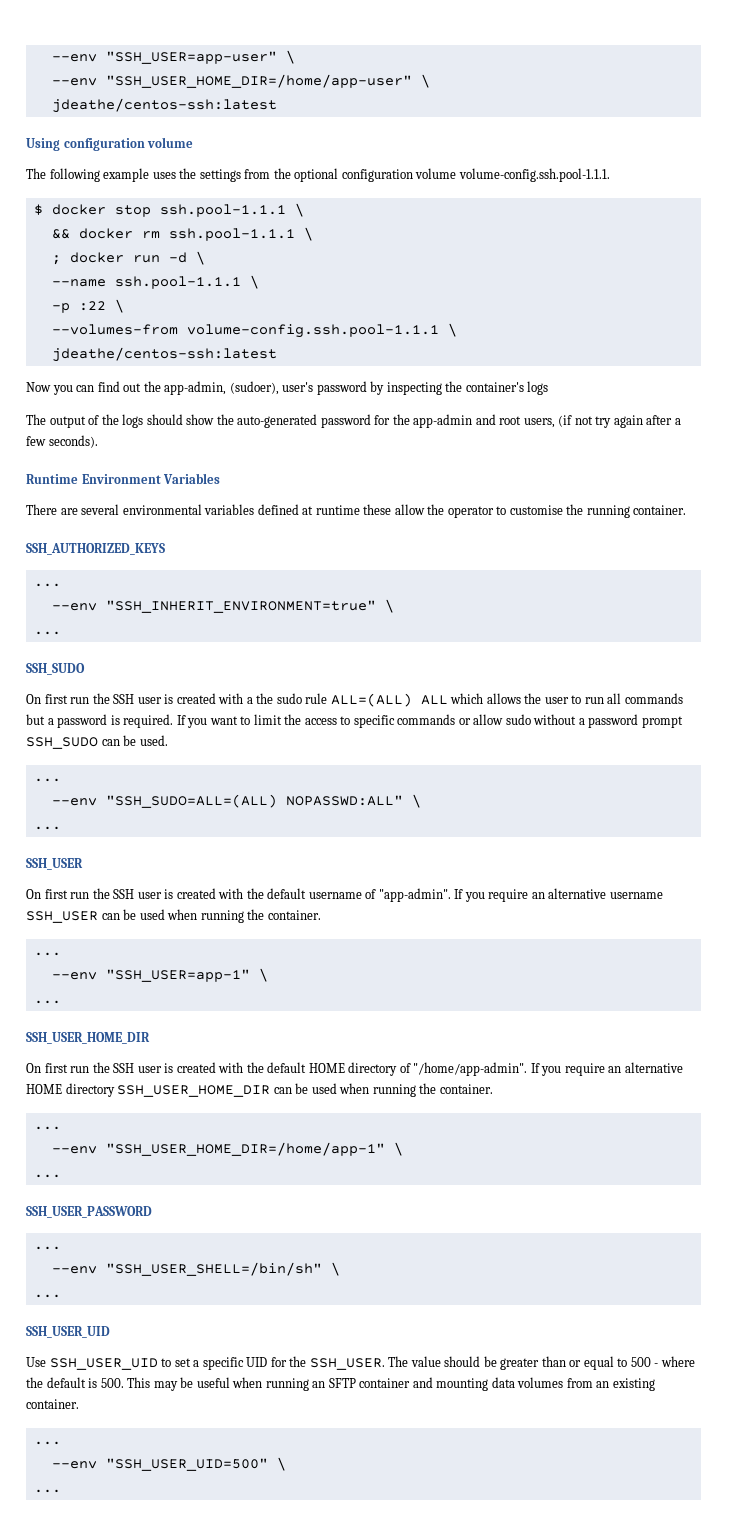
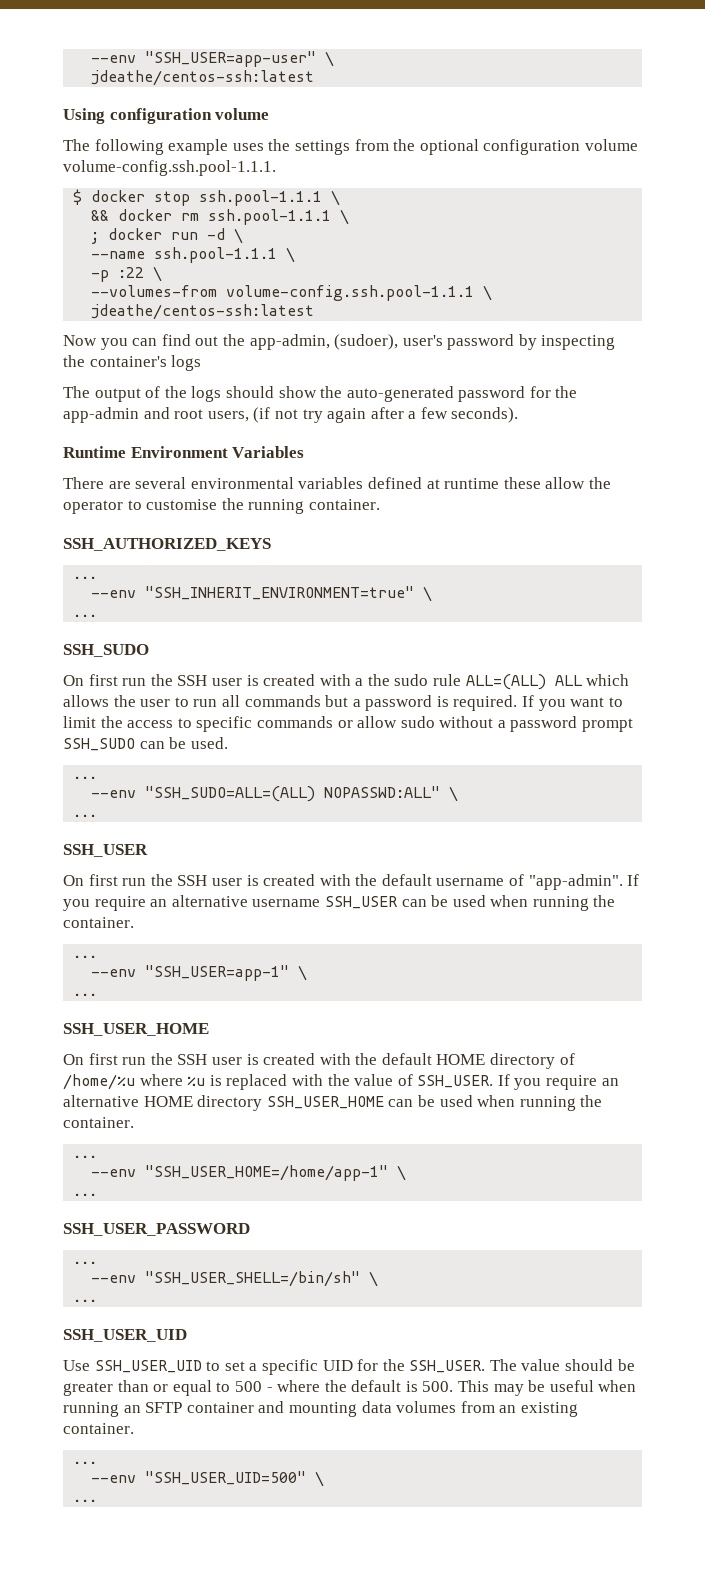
- --env "SSH_USER_HOME_DIR=/home/app-user" \
  --env "SSH_USER=app-1" \
  ...
- SSH_USER_HOME_DIR
+ SSH_USER_HOME
- On first run the SSH user is created with the default HOME directory of "/home/app-admin".
+ On first run the SSH user is created with the default HOME directory of /home/%u where %u is replaced with the value of SSH_USER.
- If you require an alternative HOME directory SSH_USER_HOME_DIR can be used when running the container.
+ If you require an alternative HOME directory SSH_USER_HOME can be used when running the container.
  ...
- --env "SSH_USER_HOME_DIR=/home/app-1" \
+ --env "SSH_USER_HOME=/home/app-1" \

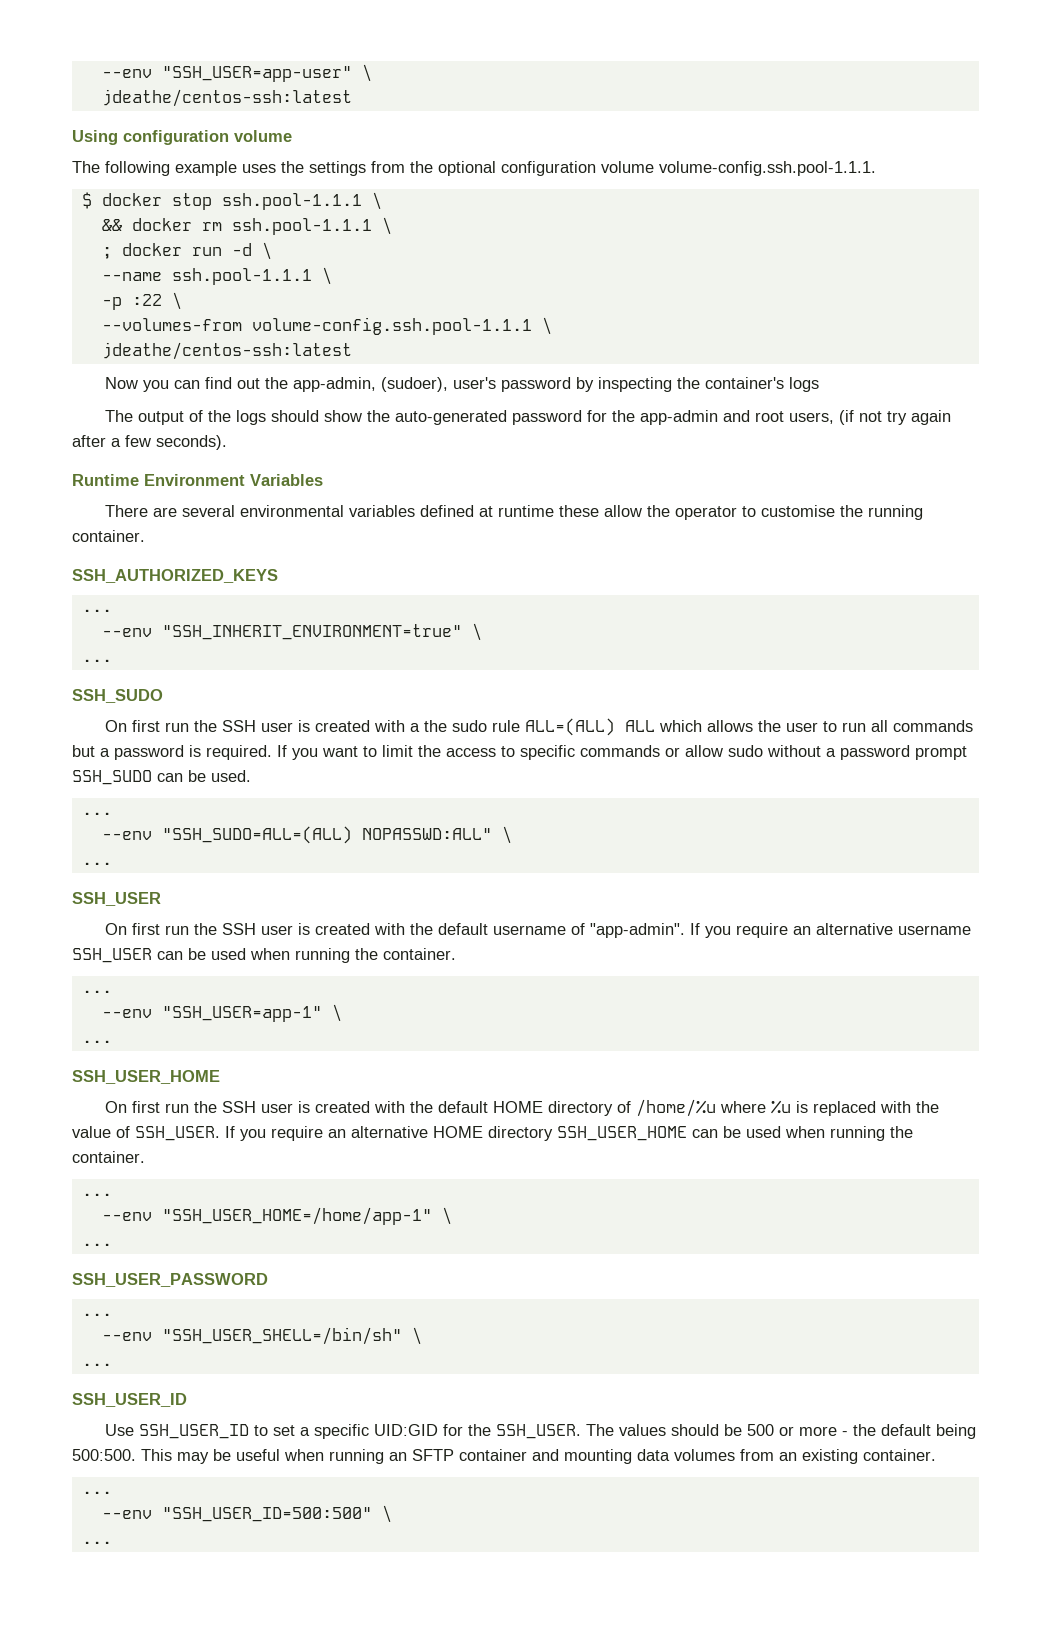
  --env "SSH_USER_SHELL=/bin/sh" \
  ...
- SSH_USER_UID
+ SSH_USER_ID
- Use SSH_USER_UID to set a specific UID for the SSH_USER.
+ Use SSH_USER_ID to set a specific UID:GID for the SSH_USER.
- The value should be greater than or equal to 500 - where the default is 500. This may be useful when running an SFTP container and mounting data volumes from an existing container.
+ The values should be 500 or more - the default being 500:500. This may be useful when running an SFTP container and mounting data volumes from an existing container.
- --env "SSH_USER_UID=500" \
+ --env "SSH_USER_ID=500:500" \

